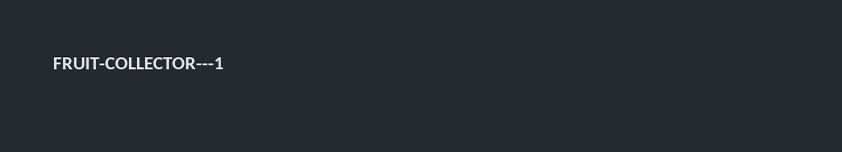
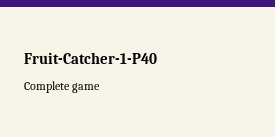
- FRUIT-COLLECTOR---1
+ Fruit-Catcher-1-P40
+ Complete game

